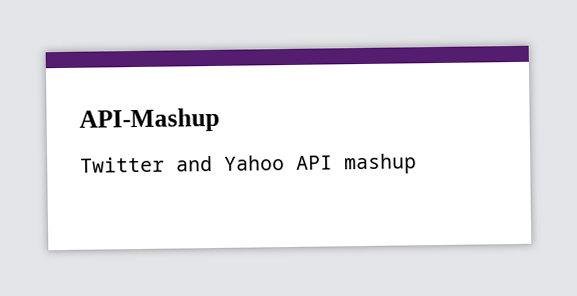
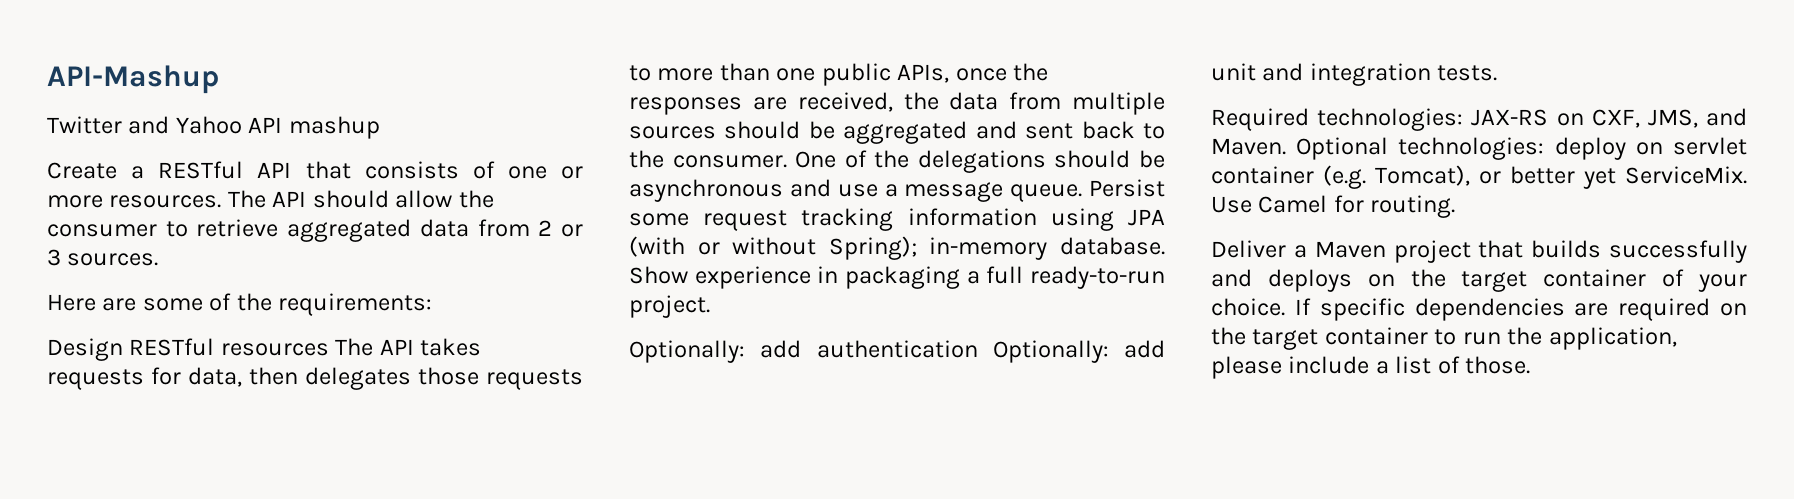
+ Create a RESTful API that consists of one or more resources. The API should allow the consumer to retrieve aggregated data from 2 or 3 sources.
+ Here are some of the requirements:
+ Design RESTful resources The API takes requests for data, then delegates those requests to more than one public APIs, once the responses are received, the data from multiple sources should be aggregated and sent back to the consumer. One of the delegations should be asynchronous and use a message queue. Persist some request tracking information using JPA (with or without Spring); in-memory database. Show experience in packaging a full ready-to-run project.
+ Optionally: add authentication Optionally: add unit and integration tests.
+ Required technologies: JAX-RS on CXF, JMS, and Maven. Optional technologies: deploy on servlet container (e.g. Tomcat), or better yet ServiceMix. Use Camel for routing.
+ Deliver a Maven project that builds successfully and deploys on the target container of your choice. If specific dependencies are required on the target container to run the application, please include a list of those.

